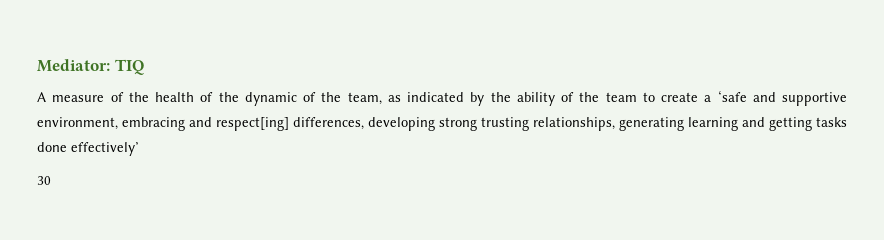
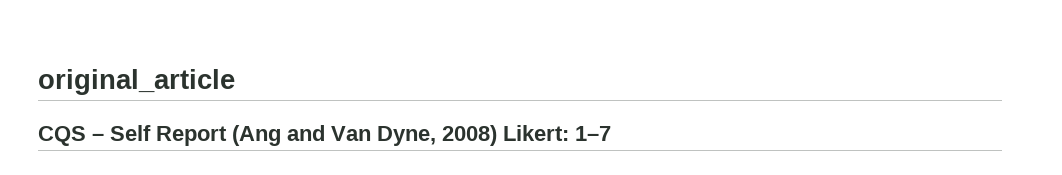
- Mediator: TIQ
- A measure of the health of the dynamic of the team, as indicated by the ability of the team to create a ‘safe and supportive environment, embracing and respect[ing] differences, developing strong trusting relationships, generating learning and getting tasks done effectively’
- 30
+ original_article
+ CQS – Self Report (Ang and Van Dyne, 2008) Likert: 1–7

